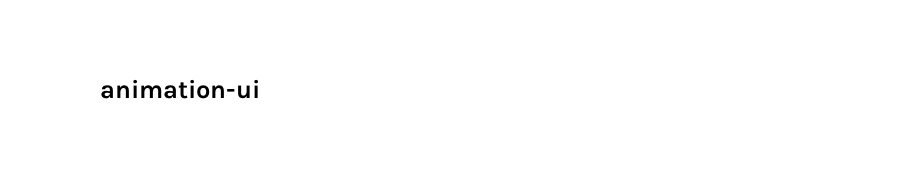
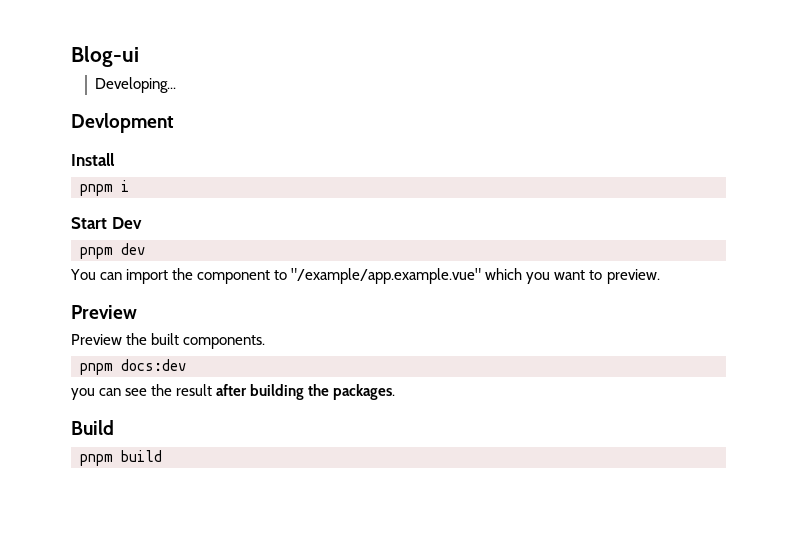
- animation-ui
+ Blog-ui
+ Developing...
+ Devlopment
+ Install
+ pnpm i
+ Start Dev
+ pnpm dev
+ You can import the component to "/example/app.example.vue" which you want to preview.
+ Preview
+ Preview the built components.
+ pnpm docs:dev
+ you can see the result after building the packages.
+ Build
+ pnpm build

